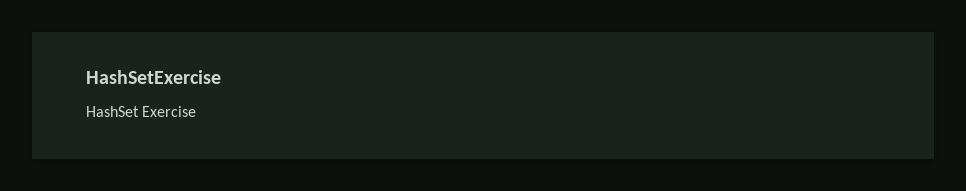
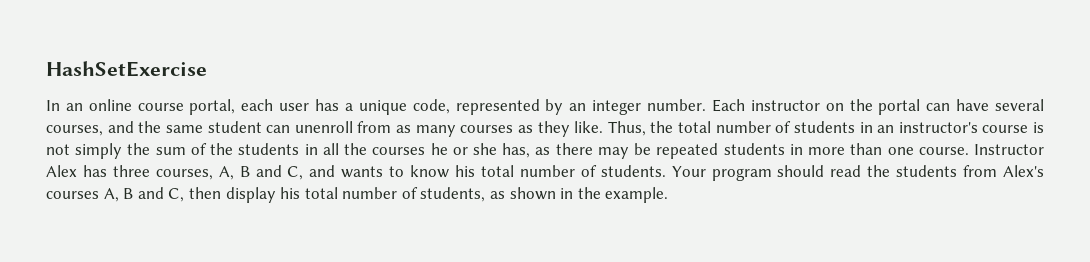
- HashSet Exercise
+ In an online course portal, each user has a unique code, represented by an integer number. Each instructor on the portal can have several courses, and the same student can unenroll from as many courses as they like. Thus, the total number of students in an instructor's course is not simply the sum of the students in all the courses he or she has, as there may be repeated students in more than one course. Instructor Alex has three courses, A, B and C, and wants to know his total number of students. Your program should read the students from Alex's courses A, B and C, then display his total number of students, as shown in the example.

